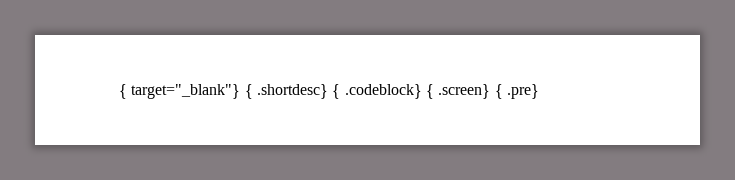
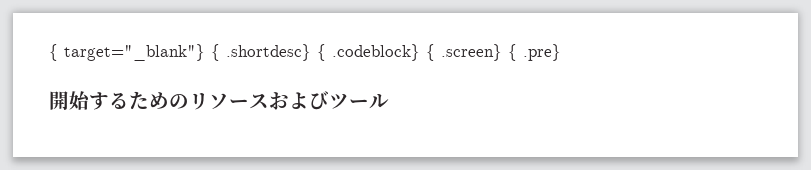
+ 開始するためのリソースおよびツール

